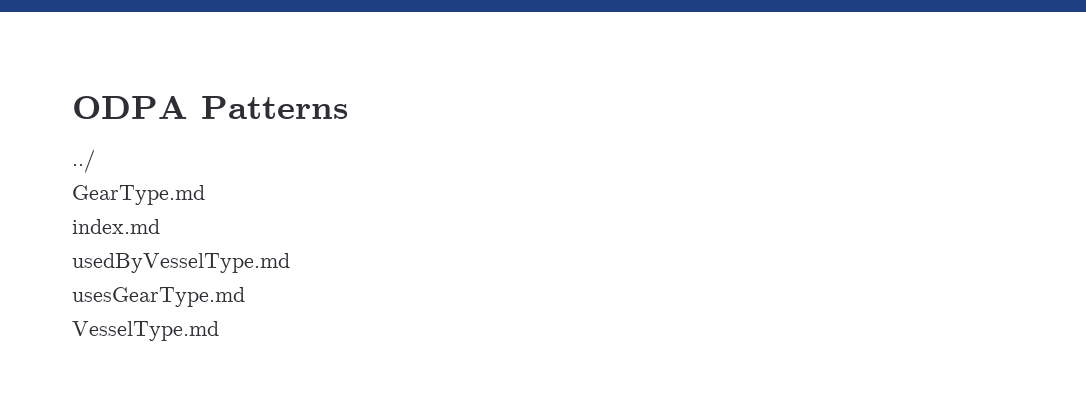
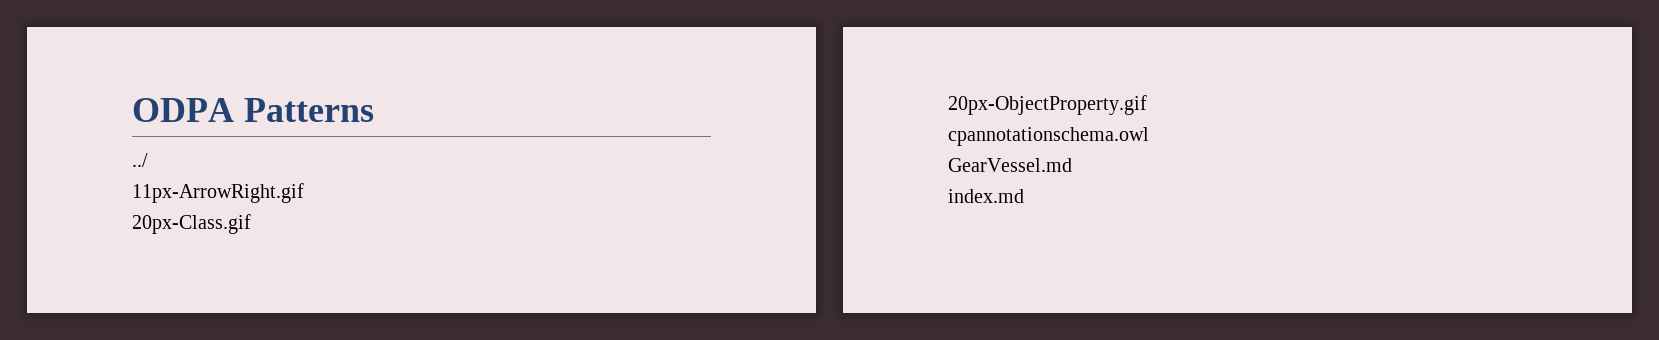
- GearType.md
+ 11px-ArrowRight.gif
+ 20px-Class.gif
+ 20px-ObjectProperty.gif
+ cpannotationschema.owl
+ GearVessel.md
  index.md
- usedByVesselType.md
- usesGearType.md
- VesselType.md

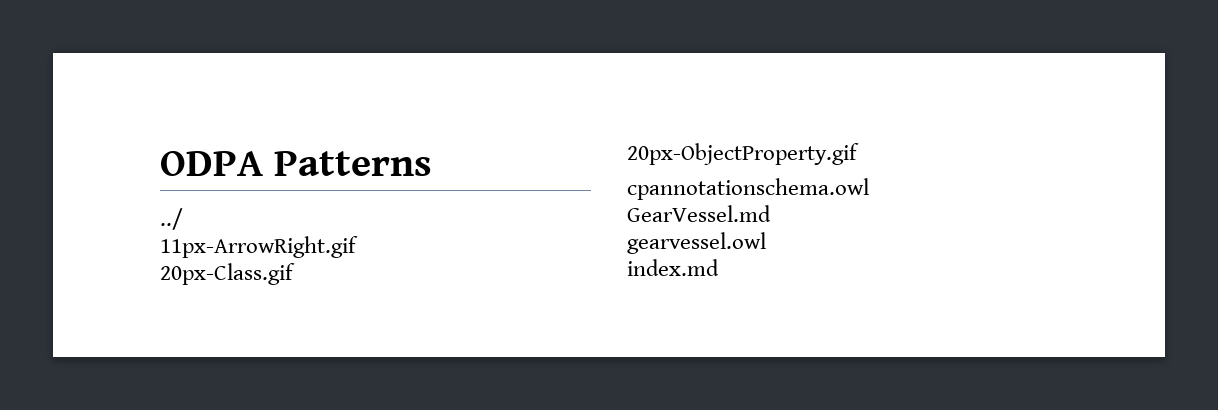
+ gearvessel.owl

